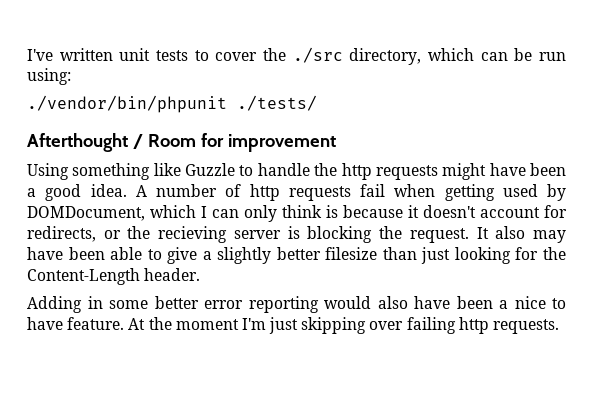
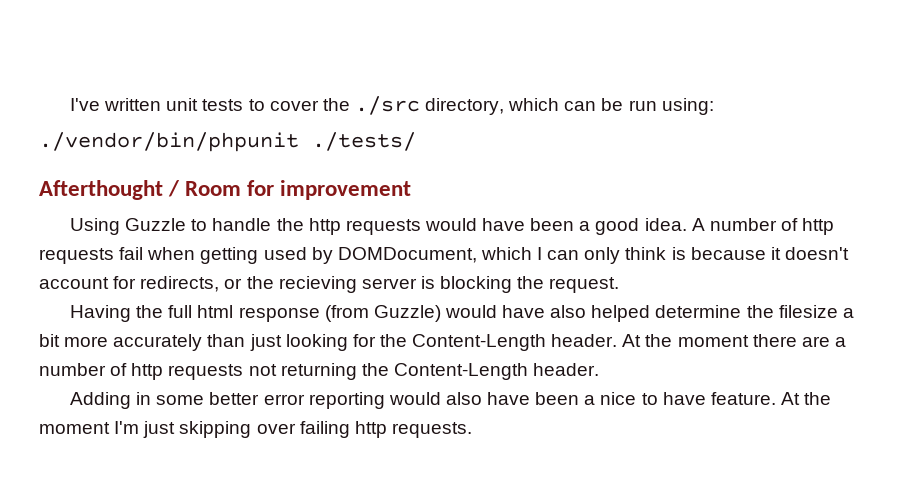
- Using something like Guzzle to handle the http requests might have been a good idea.
+ Using Guzzle to handle the http requests would have been a good idea.
- A number of http requests fail when getting used by DOMDocument, which I can only think is because it doesn't account for redirects, or the recieving server is blocking the request. It also may have been able to give a slightly better filesize than just looking for the Content-Length header.
+ A number of http requests fail when getting used by DOMDocument, which I can only think is because it doesn't account for redirects, or the recieving server is blocking the request.
+ Having the full html response (from Guzzle) would have also helped determine the filesize a bit more accurately than just looking for the Content-Length header. At the moment there are a number of http requests not returning the Content-Length header.

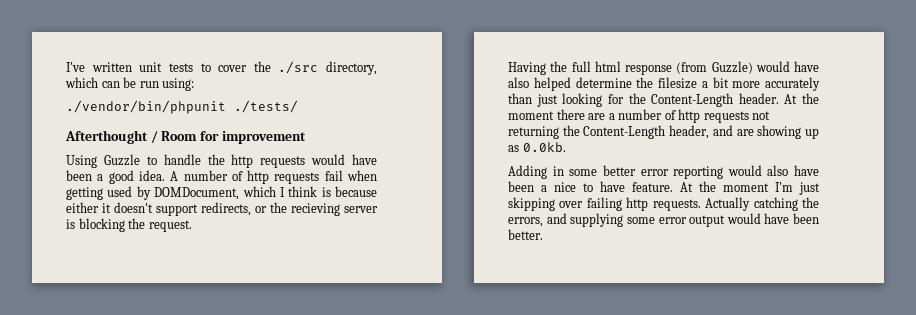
- A number of http requests fail when getting used by DOMDocument, which I can only think is because it doesn't account for redirects, or the recieving server is blocking the request.
+ A number of http requests fail when getting used by DOMDocument, which I think is because either it doesn't support redirects, or the recieving server is blocking the request.
- At the moment there are a number of http requests not returning the Content-Length header.
+ At the moment there are a number of http requests not returning the Content-Length header, and are showing up as 0.0kb.
+ Actually catching the errors, and supplying some error output would have been better.

